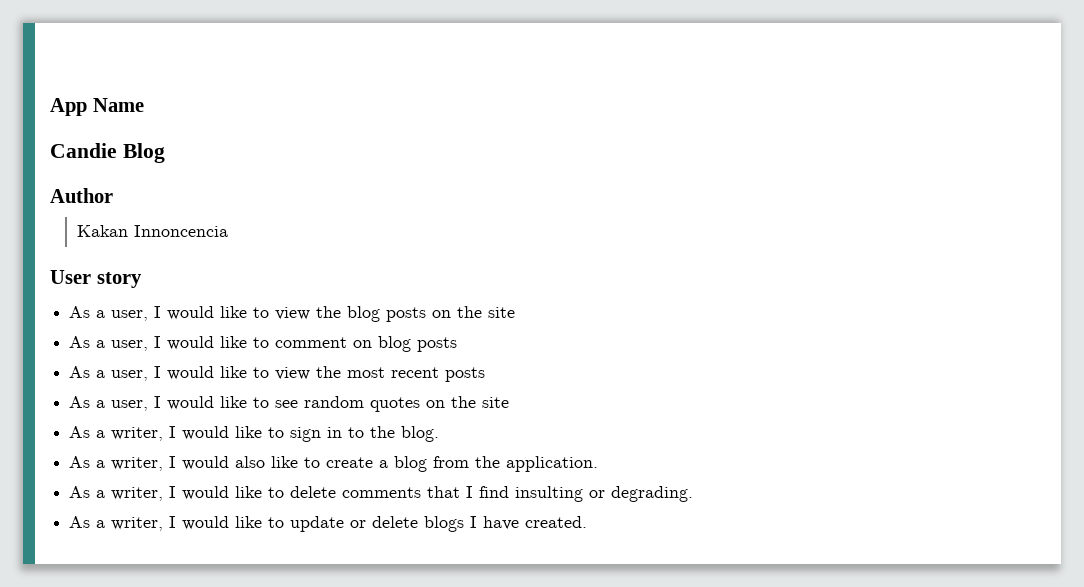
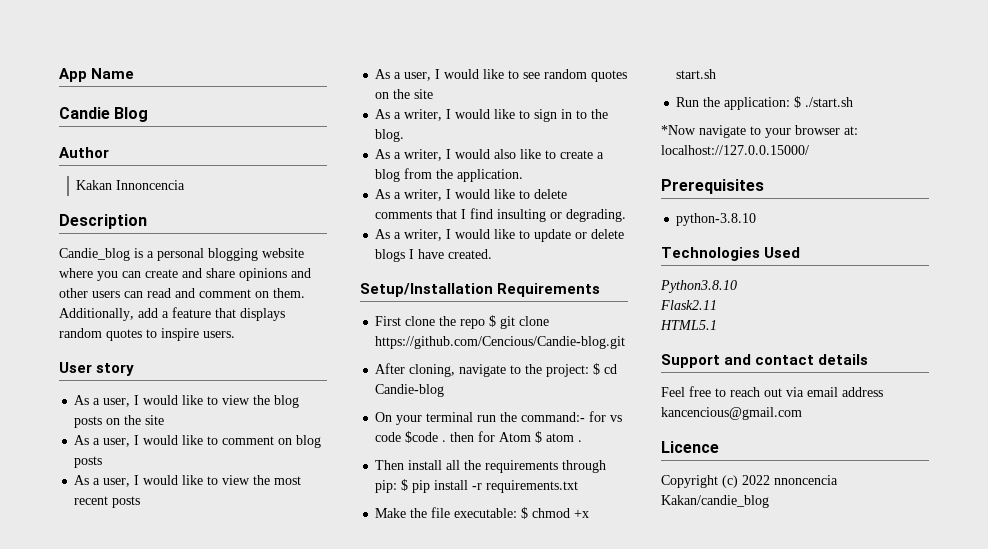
+ Description
+ Candie_blog is a personal blogging website where you can create and share opinions and other users can read and comment on them. Additionally, add a feature that displays random quotes to inspire users.
+ Setup/Installation Requirements
+ First clone the repo $ git clone https://github.com/Cencious/Candie-blog.git
+ After cloning, navigate to the project: $ cd Candie-blog
+ On your terminal run the command:- for vs code $code . then for Atom $ atom .
+ Then install all the requirements through pip: $ pip install -r requirements.txt
+ Make the file executable: $ chmod +x start.sh
+ Run the application: $ ./start.sh
+ *Now navigate to your browser at: localhost://127.0.0.15000/
+ Prerequisites
+ python-3.8.10
+ Technologies Used
+ Python3.8.10
+ Flask2.11
+ HTML5.1
+ Support and contact details
+ Feel free to reach out via email address kancencious@gmail.com
+ Licence
+ Copyright (c) 2022 nnoncencia Kakan/candie_blog

